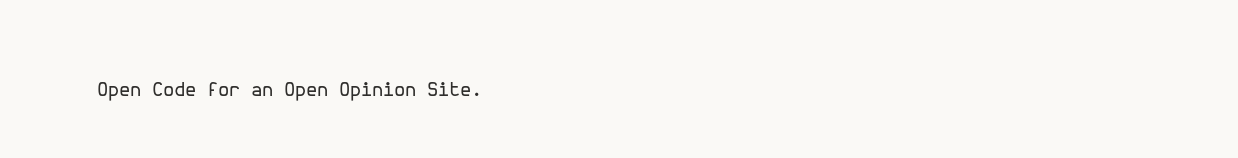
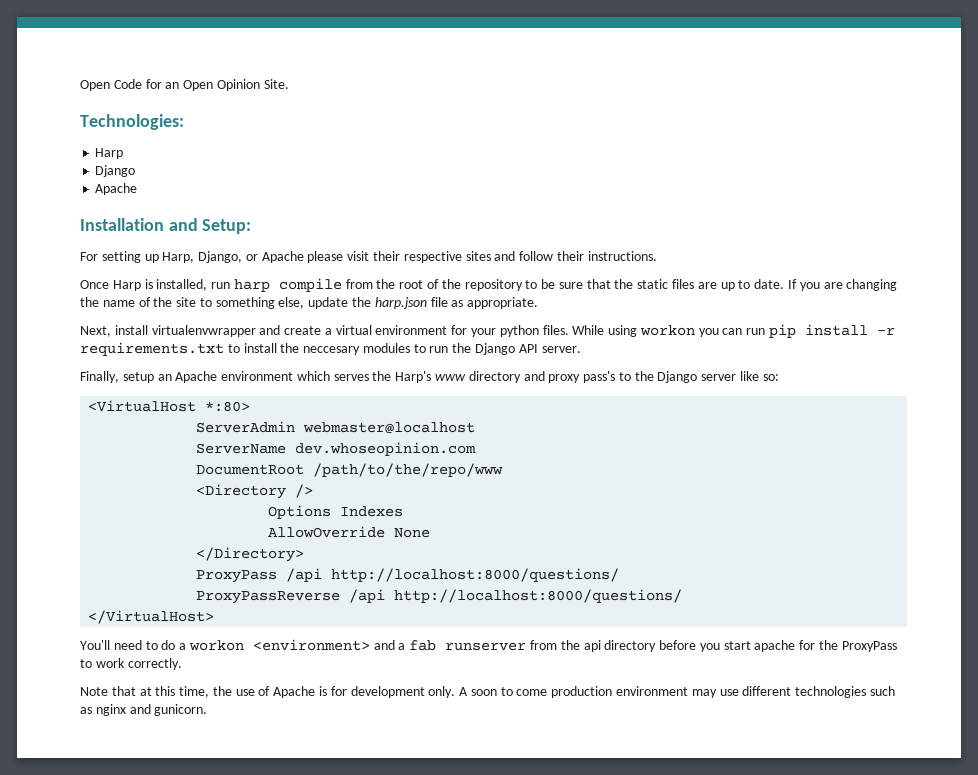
+ Technologies:
+ Harp
+ Django
+ Apache
+ Installation and Setup:
+ For setting up Harp, Django, or Apache please visit their respective sites and follow their instructions.
+ Once Harp is installed, run harp compile from the root of the repository to be sure that the static files are up to date. If you are changing the name of the site to something else, update the harp.json file as appropriate.
+ Next, install virtualenvwrapper and create a virtual environment for your python files. While using workon you can run pip install -r requirements.txt to install the neccesary modules to run the Django API server.
+ Finally, setup an Apache environment which serves the Harp's www directory and proxy pass's to the Django server like so:
+ <VirtualHost *:80>
+ ServerAdmin webmaster@localhost
+ ServerName dev.whoseopinion.com
+ DocumentRoot /path/to/the/repo/www
+ <Directory />
+ Options Indexes
+ AllowOverride None
+ </Directory>
+ ProxyPass /api http://localhost:8000/questions/
+ ProxyPassReverse /api http://localhost:8000/questions/
+ </VirtualHost>
+ You'll need to do a workon <environment> and a fab runserver from the api directory before you start apache for the ProxyPass to work correctly.
+ Note that at this time, the use of Apache is for development only. A soon to come production environment may use different technologies such as nginx and gunicorn.

